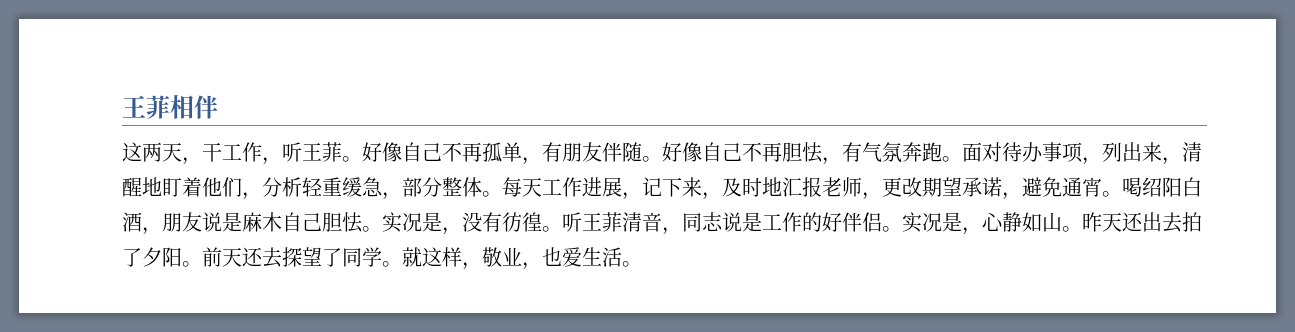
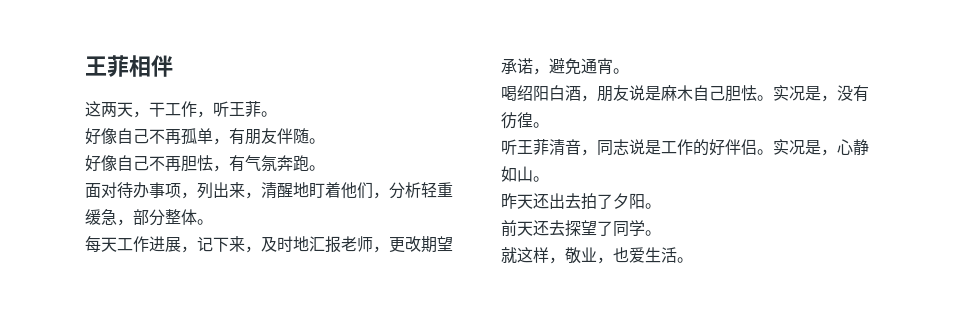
- 这两天，干工作，听王菲。好像自己不再孤单，有朋友伴随。好像自己不再胆怯，有气氛奔跑。面对待办事项，列出来，清醒地盯着他们，分析轻重缓急，部分整体。每天工作进展，记下来，及时地汇报老师，更改期望承诺，避免通宵。喝绍阳白酒，朋友说是麻木自己胆怯。
+ 这两天，干工作，听王菲。
+ 好像自己不再孤单，有朋友伴随。
+ 好像自己不再胆怯，有气氛奔跑。
+ 面对待办事项，列出来，清醒地盯着他们，分析轻重缓急，部分整体。
+ 每天工作进展，记下来，及时地汇报老师，更改期望承诺，避免通宵。
+ 喝绍阳白酒，朋友说是麻木自己胆怯。
- 实况是，没有彷徨。听王菲清音，同志说是工作的好伴侣。
+ 实况是，没有彷徨。
+ 听王菲清音，同志说是工作的好伴侣。
- 实况是，心静如山。昨天还出去拍了夕阳。前天还去探望了同学。就这样，敬业，也爱生活。
+ 实况是，心静如山。
+ 昨天还出去拍了夕阳。
+ 前天还去探望了同学。
+ 就这样，敬业，也爱生活。

